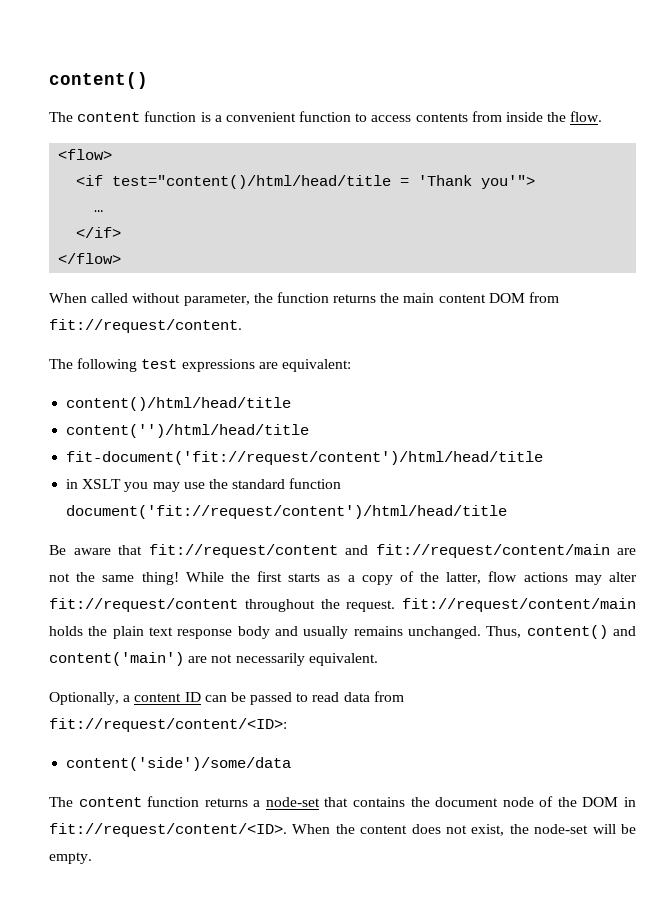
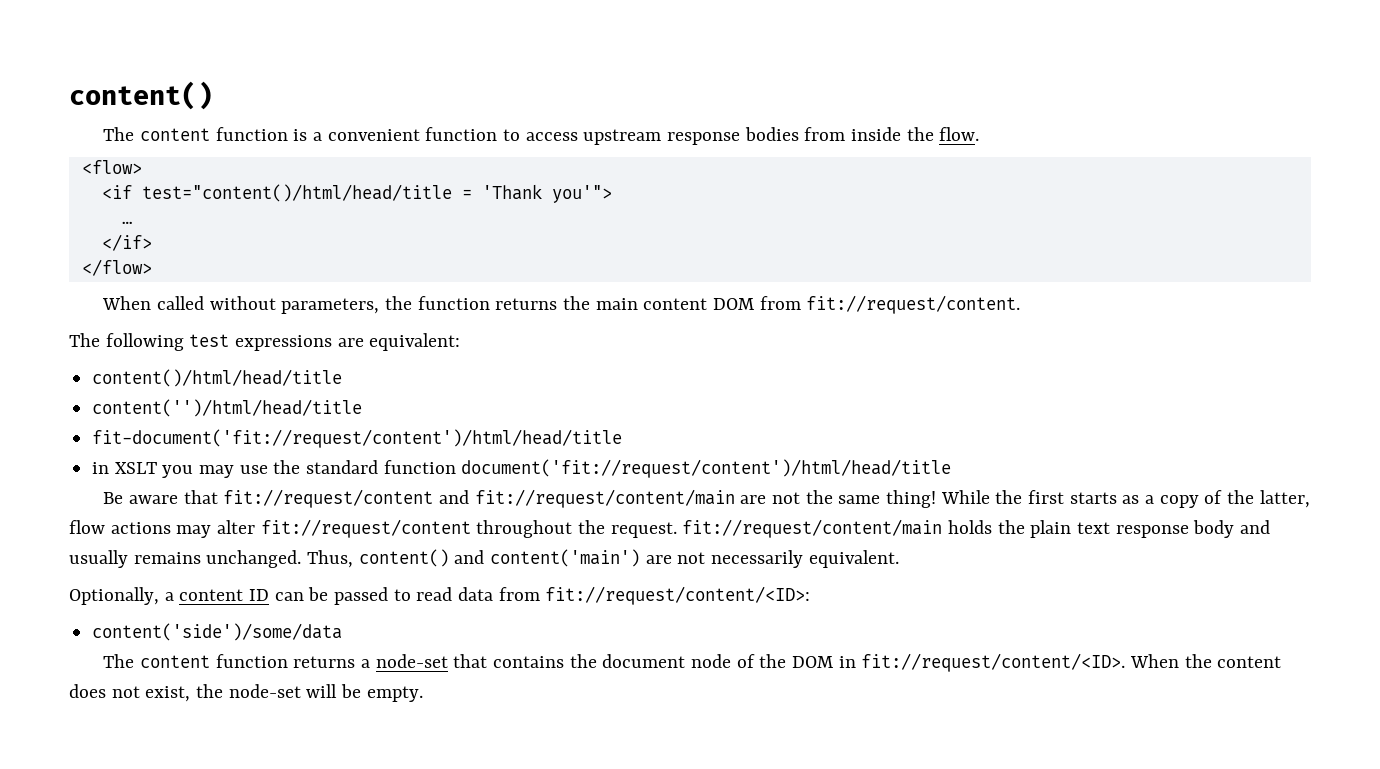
- The content function is a convenient function to access contents from inside the flow.
+ The content function is a convenient function to access upstream response bodies from inside the flow.
- When called without parameter, the function returns the main content DOM from fit://request/content.
+ When called without parameters, the function returns the main content DOM from fit://request/content.

